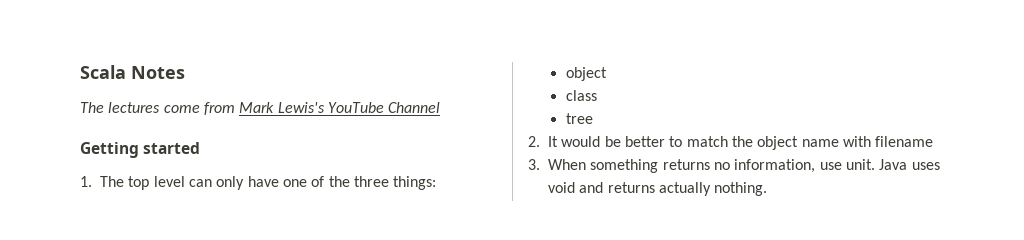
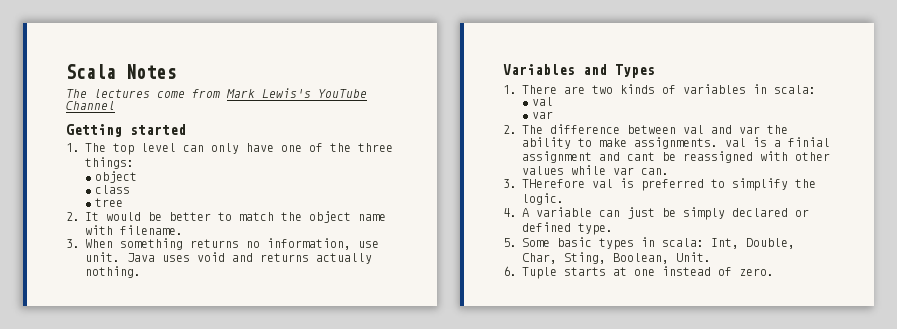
- 2. It would be better to match the object name with filename
+ 2. It would be better to match the object name with filename.
+ Variables and Types
+ 1. There are two kinds of variables in scala:
+ val
+ var
+ 2. The difference between val and var the ability to make assignments. val is a finial assignment and cant be reassigned with other values while var can.
+ 3. THerefore val is preferred to simplify the logic.
+ 4. A variable can just be simply declared or defined type.
+ 5. Some basic types in scala: Int, Double, Char, Sting, Boolean, Unit.
+ 6. Tuple starts at one instead of zero.

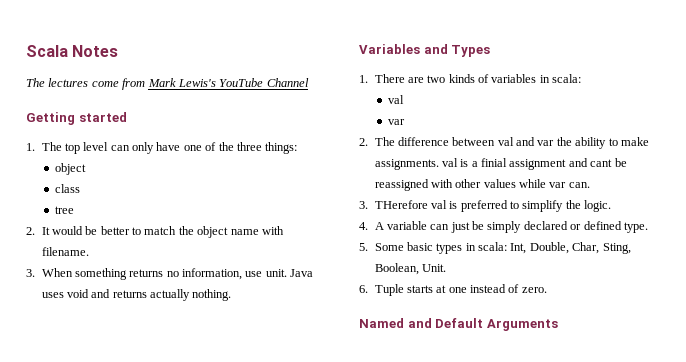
+ Named and Default Arguments

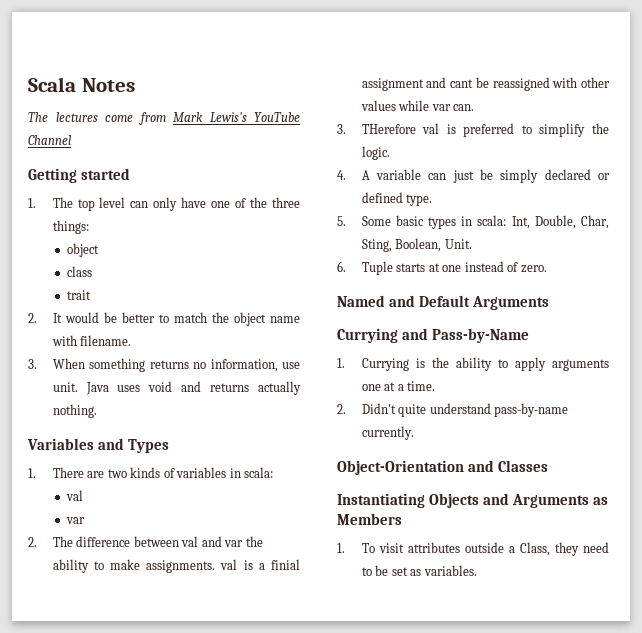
- tree
+ trait
+ Currying and Pass-by-Name
+ 1. Currying is the ability to apply arguments one at a time.
+ 2. Didn't quite understand pass-by-name currently.
+ Object-Orientation and Classes
+ Instantiating Objects and Arguments as Members
+ 1. To visit attributes outside a Class, they need to be set as variables.

